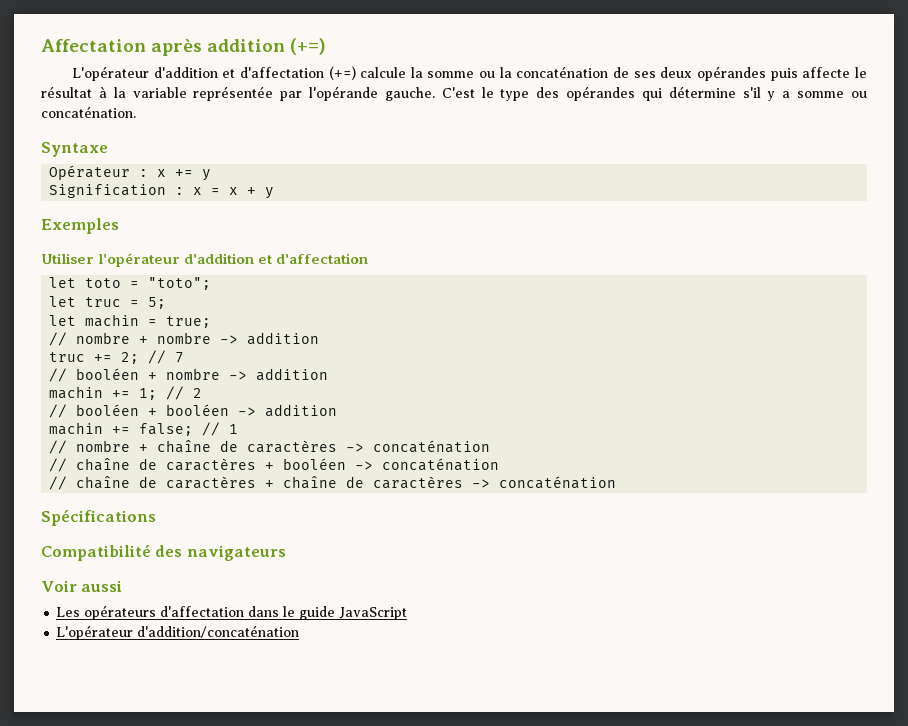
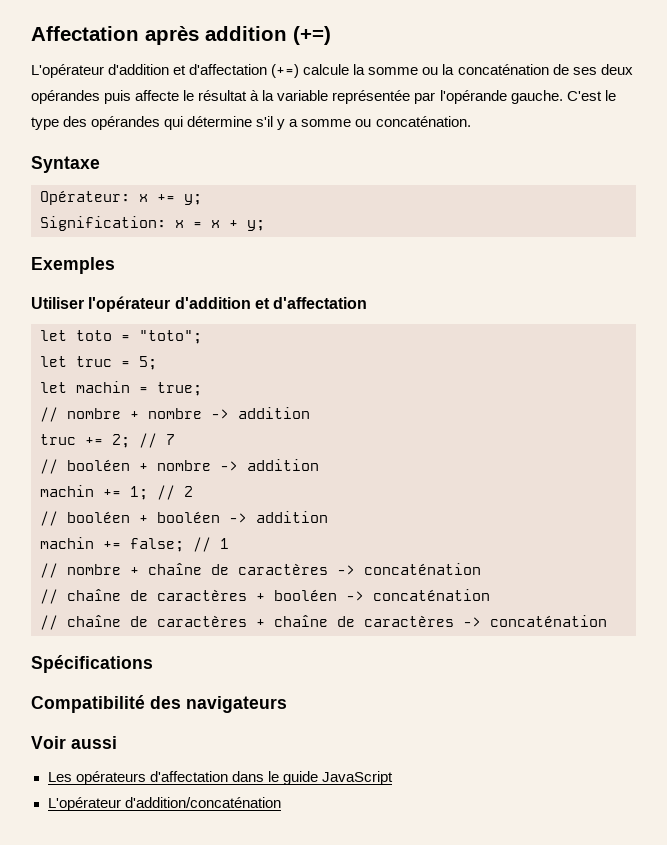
- Opérateur : x += y
- Signification : x = x + y
+ Opérateur: x += y;
+ Signification: x = x + y;

